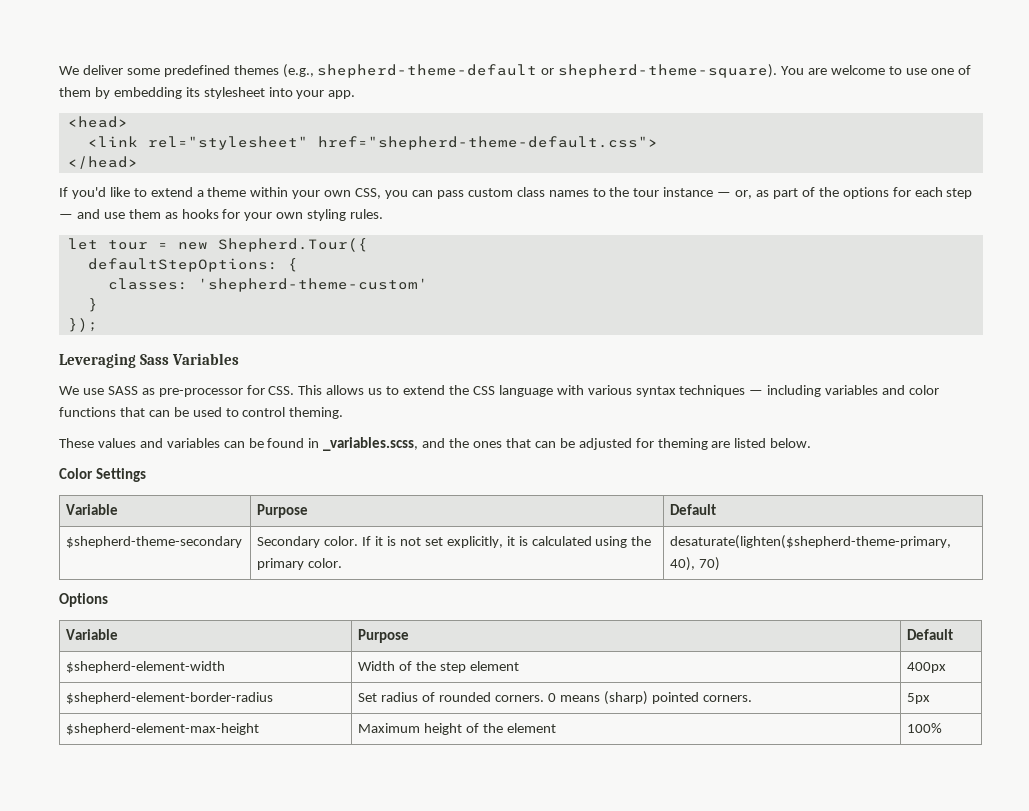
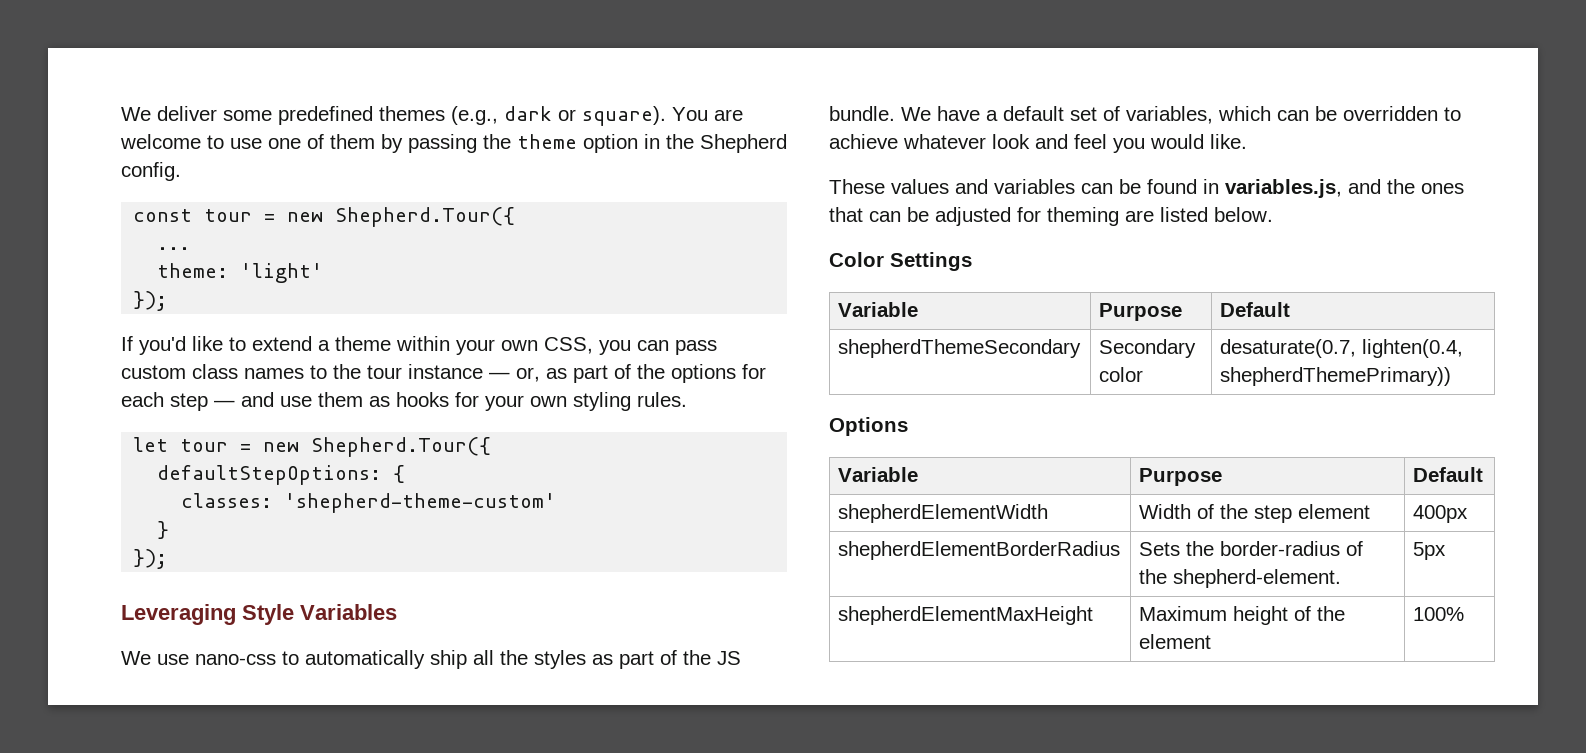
- We deliver some predefined themes (e.g., shepherd-theme-default or shepherd-theme-square).
+ We deliver some predefined themes (e.g., dark or square).
- You are welcome to use one of them by embedding its stylesheet into your app.
- <head>
- <link rel="stylesheet" href="shepherd-theme-default.css">
- </head>
+ You are welcome to use one of them by passing the theme option in the Shepherd config.
+ const tour = new Shepherd.Tour({
+ ...
+ theme: 'light'
+ });
- Leveraging Sass Variables
+ Leveraging Style Variables
- We use SASS as pre-processor for CSS. This allows us to extend the CSS language with various syntax techniques — including variables and color functions that can be used to control theming.
+ We use nano-css to automatically ship all the styles as part of the JS bundle. We have a default set of variables, which can be overridden to achieve whatever look and feel you would like.
- These values and variables can be found in _variables.scss, and the ones that can be adjusted for theming are listed below.
+ These values and variables can be found in variables.js, and the ones that can be adjusted for theming are listed below.
- $shepherd-theme-secondary | Secondary color. If it is not set explicitly, it is calculated using the primary color. | desaturate(lighten($shepherd-theme-primary, 40), 70)
+ shepherdThemeSecondary | Secondary color | desaturate(0.7, lighten(0.4, shepherdThemePrimary))
- $shepherd-element-width | Width of the step element | 400px
+ shepherdElementWidth | Width of the step element | 400px
- $shepherd-element-border-radius | Set radius of rounded corners. 0 means (sharp) pointed corners. | 5px
+ shepherdElementBorderRadius | Sets the border-radius of the shepherd-element. | 5px
- $shepherd-element-max-height | Maximum height of the element | 100%
+ shepherdElementMaxHeight | Maximum height of the element | 100%

